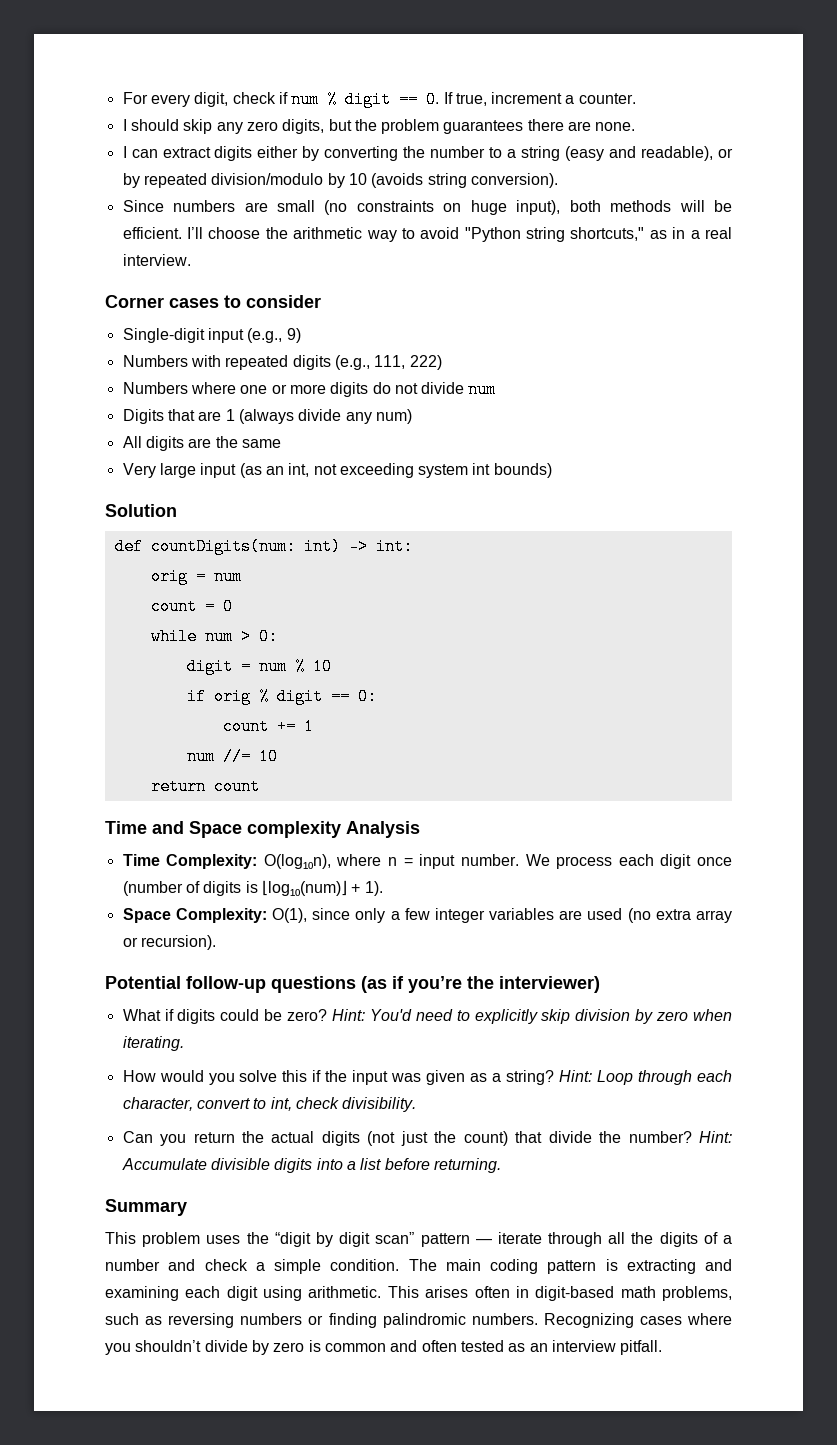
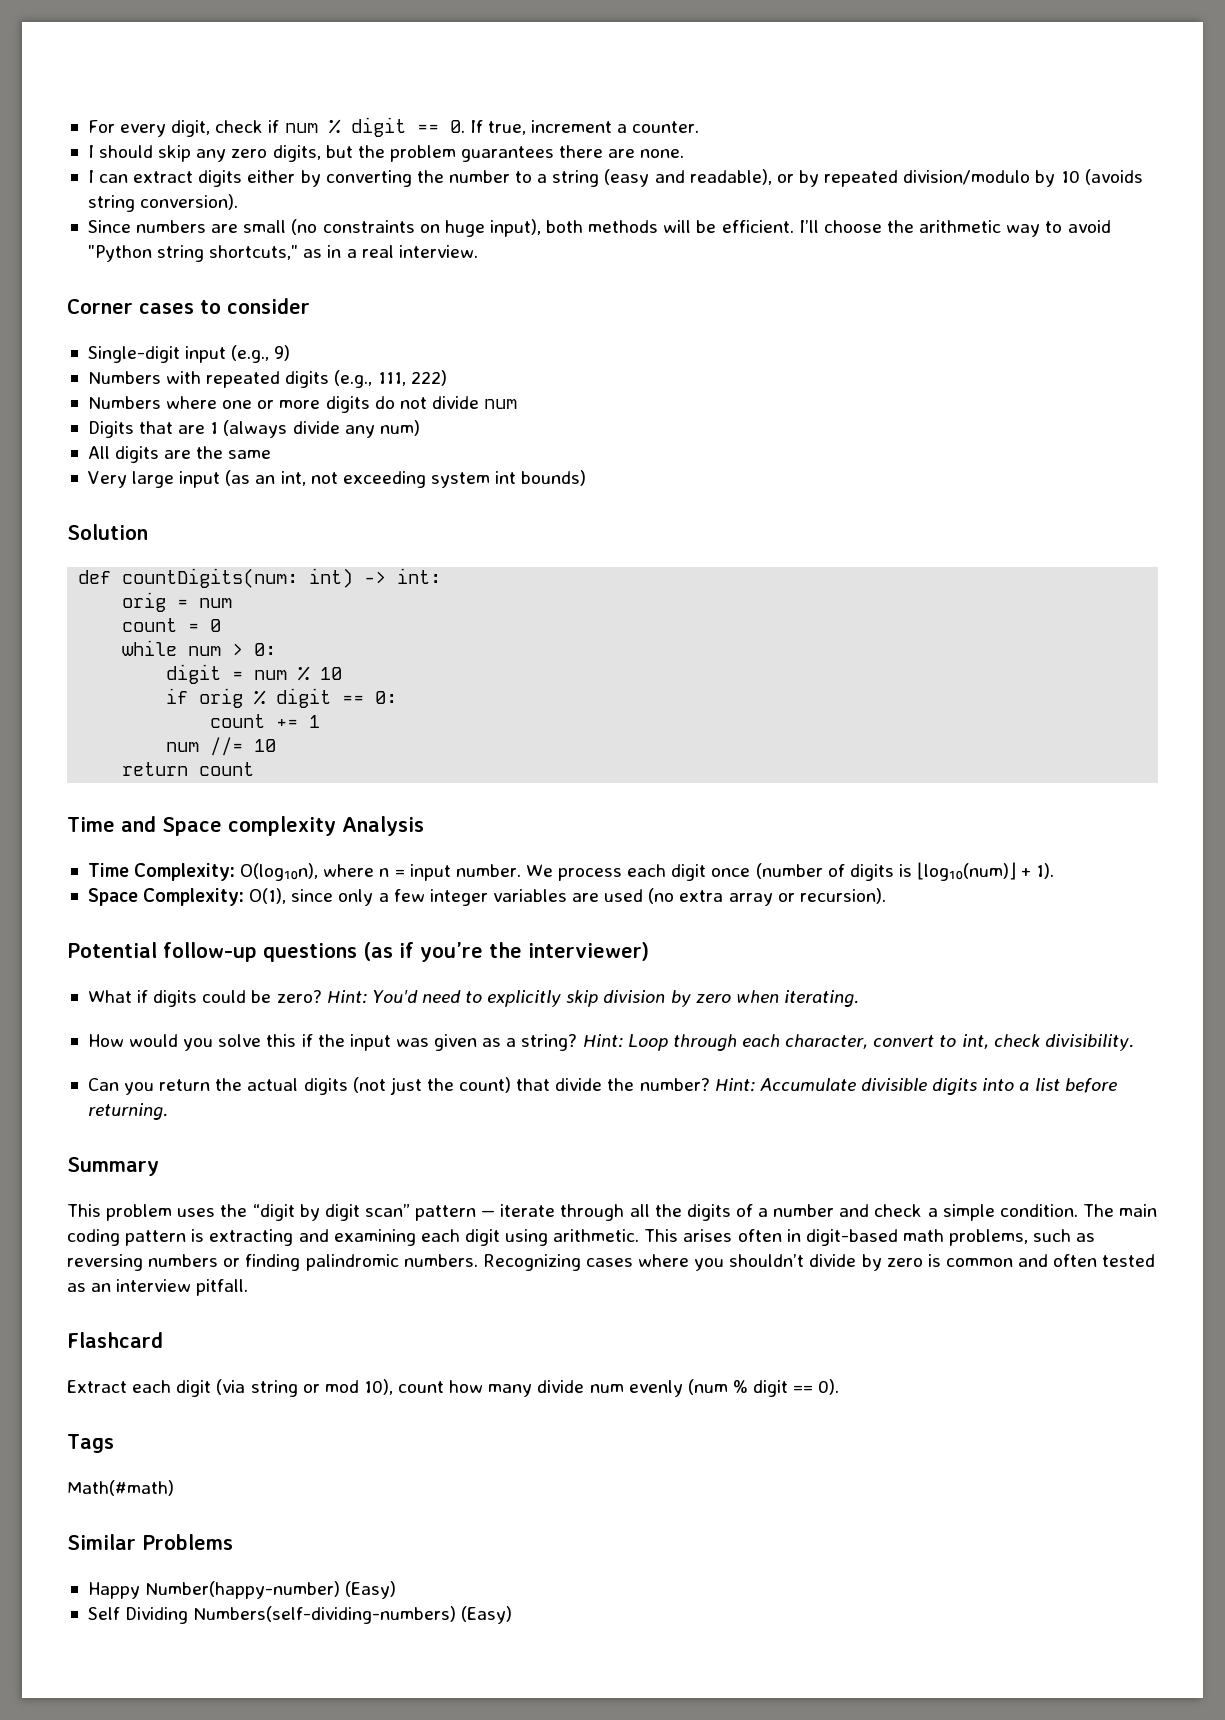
+ Flashcard
+ Extract each digit (via string or mod 10), count how many divide num evenly (num % digit == 0).
+ Tags
+ Math(#math)
+ Similar Problems
+ Happy Number(happy-number) (Easy)
+ Self Dividing Numbers(self-dividing-numbers) (Easy)

